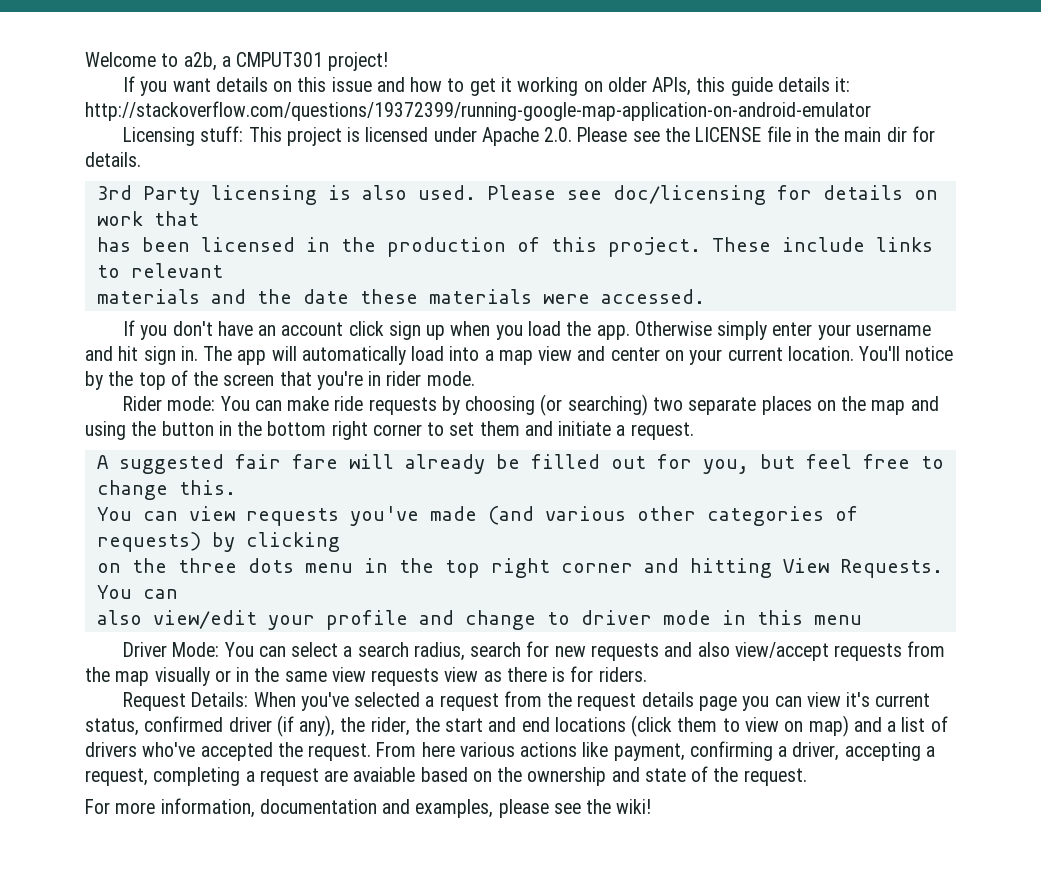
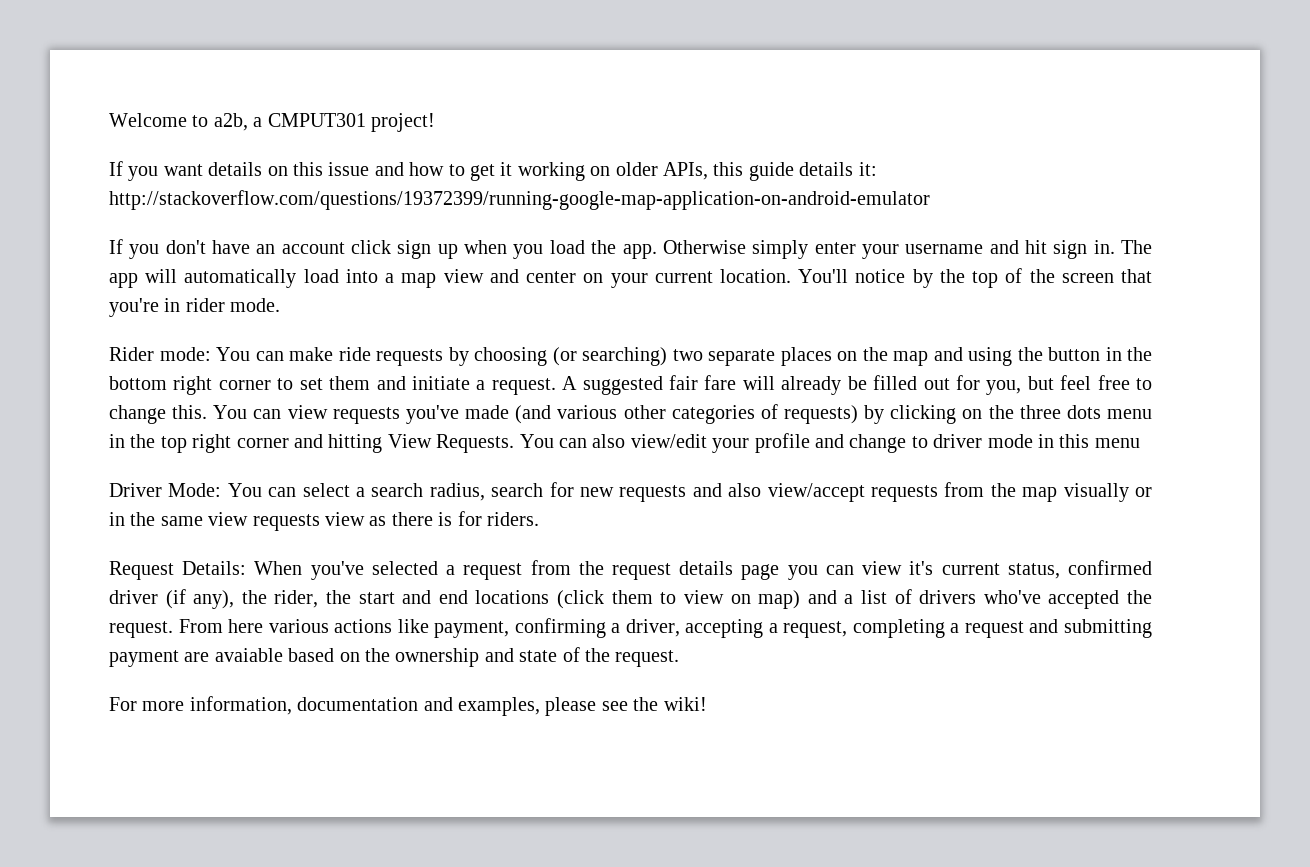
- Licensing stuff: This project is licensed under Apache 2.0. Please see the LICENSE file in the main dir for details.
- 3rd Party licensing is also used. Please see doc/licensing for details on work that
- has been licensed in the production of this project. These include links to relevant
- materials and the date these materials were accessed.
- You can make ride requests by choosing (or searching) two separate places on the map and using the button in the bottom right corner to set them and initiate a request.
- A suggested fair fare will already be filled out for you, but feel free to change this.
- You can view requests you've made (and various other categories of requests) by clicking
- on the three dots menu in the top right corner and hitting View Requests. You can
- also view/edit your profile and change to driver mode in this menu
+ You can make ride requests by choosing (or searching) two separate places on the map and using the button in the bottom right corner to set them and initiate a request. A suggested fair fare will already be filled out for you, but feel free to change this. You can view requests you've made (and various other categories of requests) by clicking on the three dots menu in the top right corner and hitting View Requests. You can also view/edit your profile and change to driver mode in this menu
- From here various actions like payment, confirming a driver, accepting a request, completing a request are avaiable based on the ownership and state of the request.
+ From here various actions like payment, confirming a driver, accepting a request, completing a request and submitting payment are avaiable based on the ownership and state of the request.

